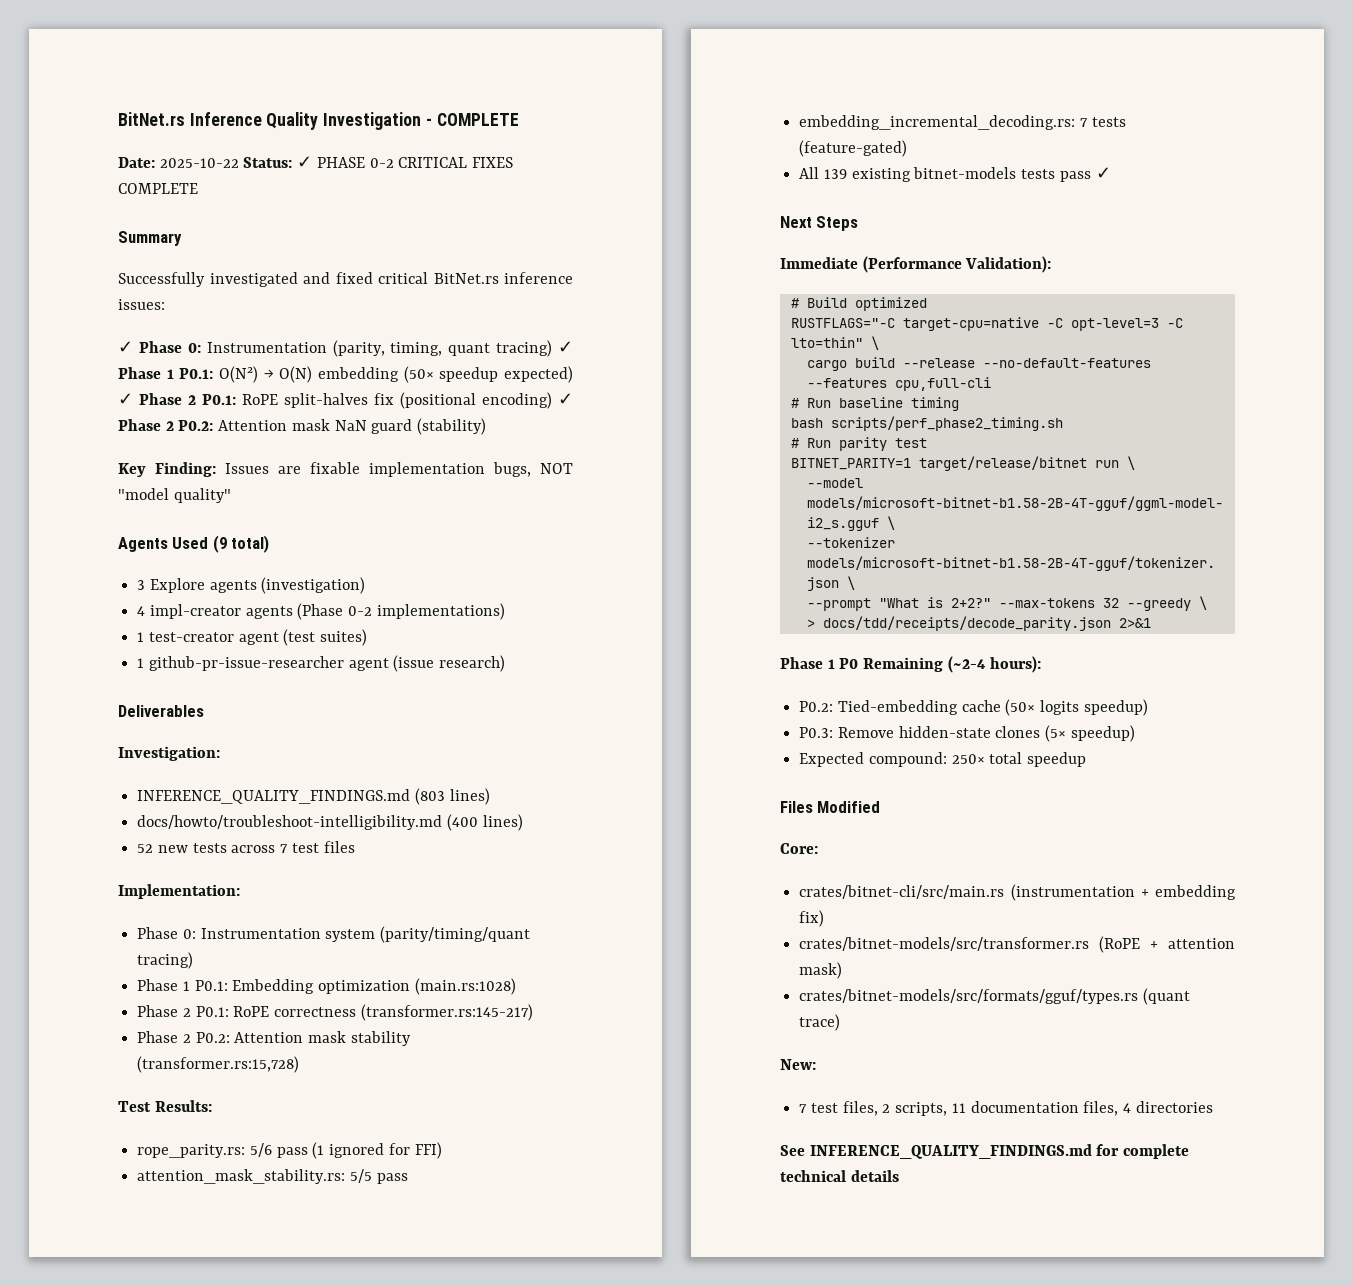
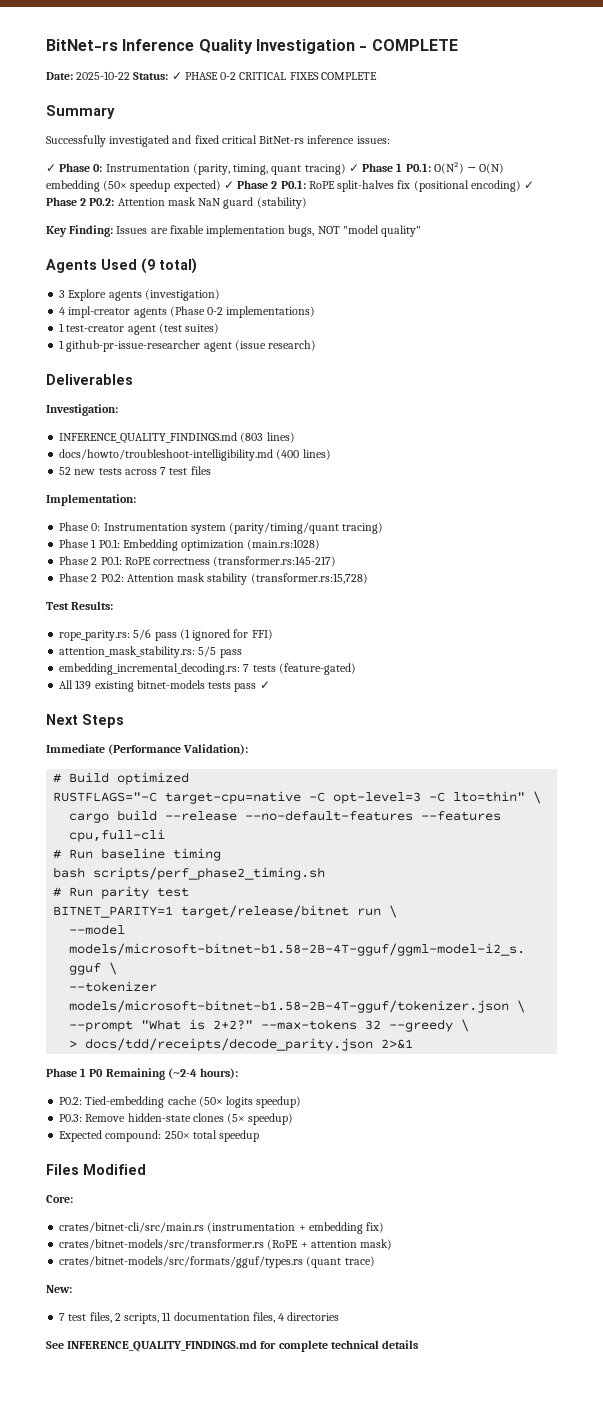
- BitNet.rs Inference Quality Investigation - COMPLETE
+ BitNet-rs Inference Quality Investigation - COMPLETE
- Successfully investigated and fixed critical BitNet.rs inference issues:
+ Successfully investigated and fixed critical BitNet-rs inference issues:

